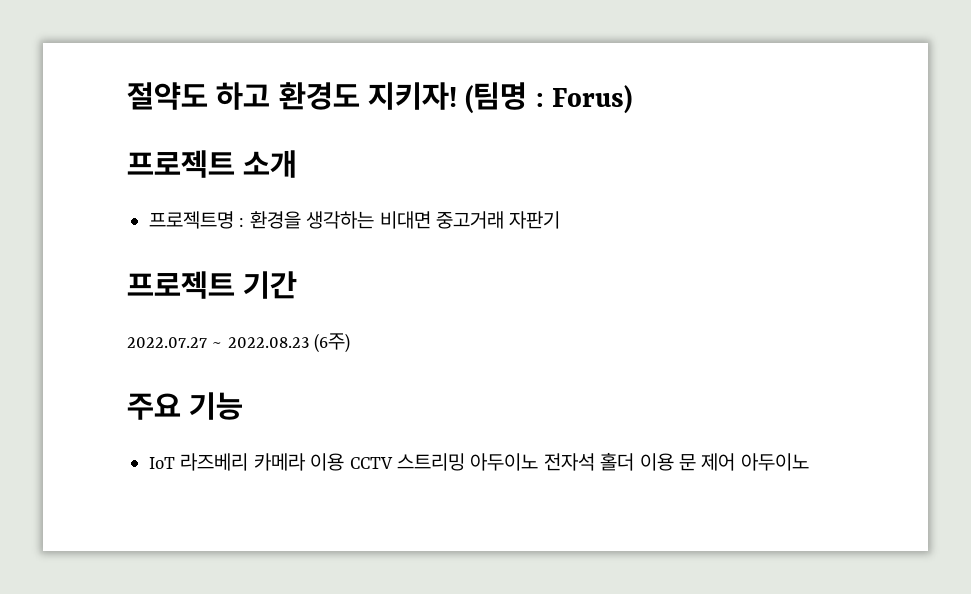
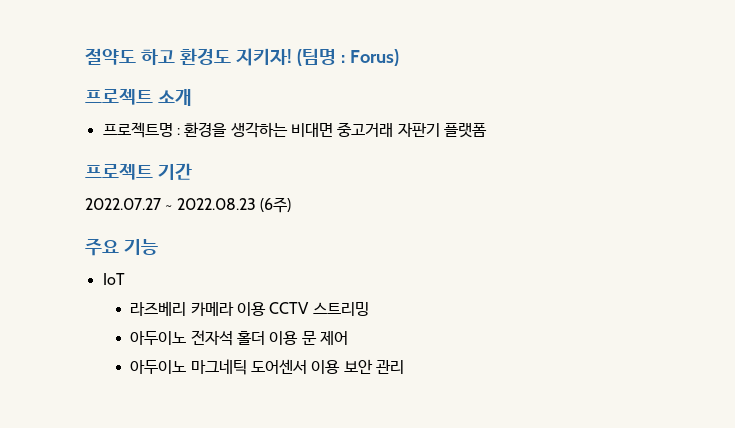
- 프로젝트명 : 환경을 생각하는 비대면 중고거래 자판기
+ 프로젝트명 : 환경을 생각하는 비대면 중고거래 자판기 플랫폼
- IoT 라즈베리 카메라 이용 CCTV 스트리밍 아두이노 전자석 홀더 이용 문 제어 아두이노
+ IoT
+ 라즈베리 카메라 이용 CCTV 스트리밍
+ 아두이노 전자석 홀더 이용 문 제어
+ 아두이노 마그네틱 도어센서 이용 보안 관리

